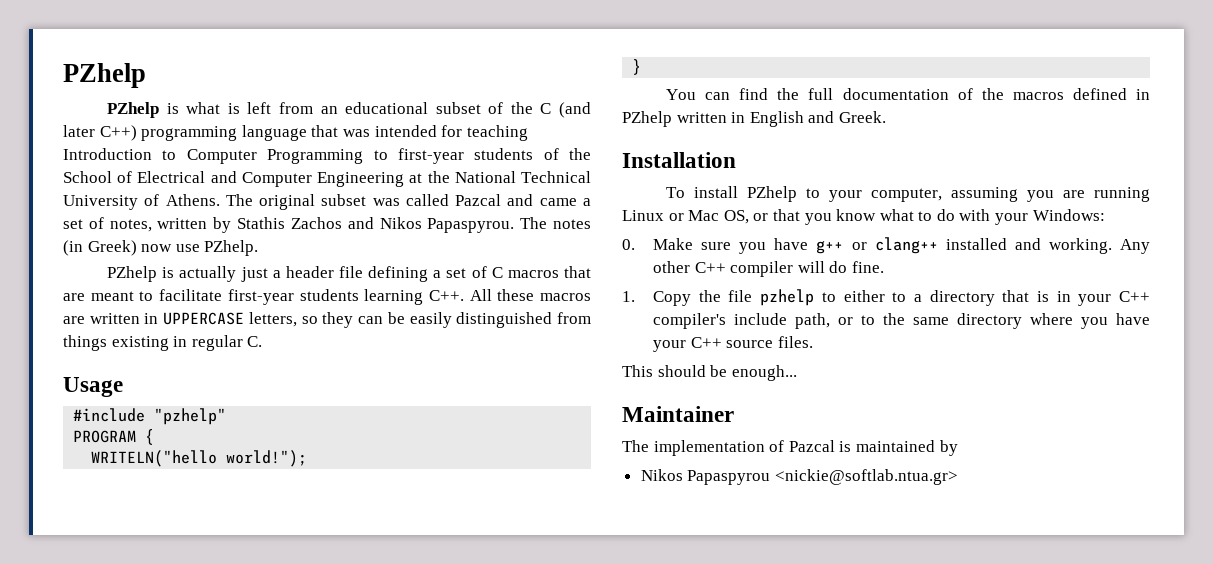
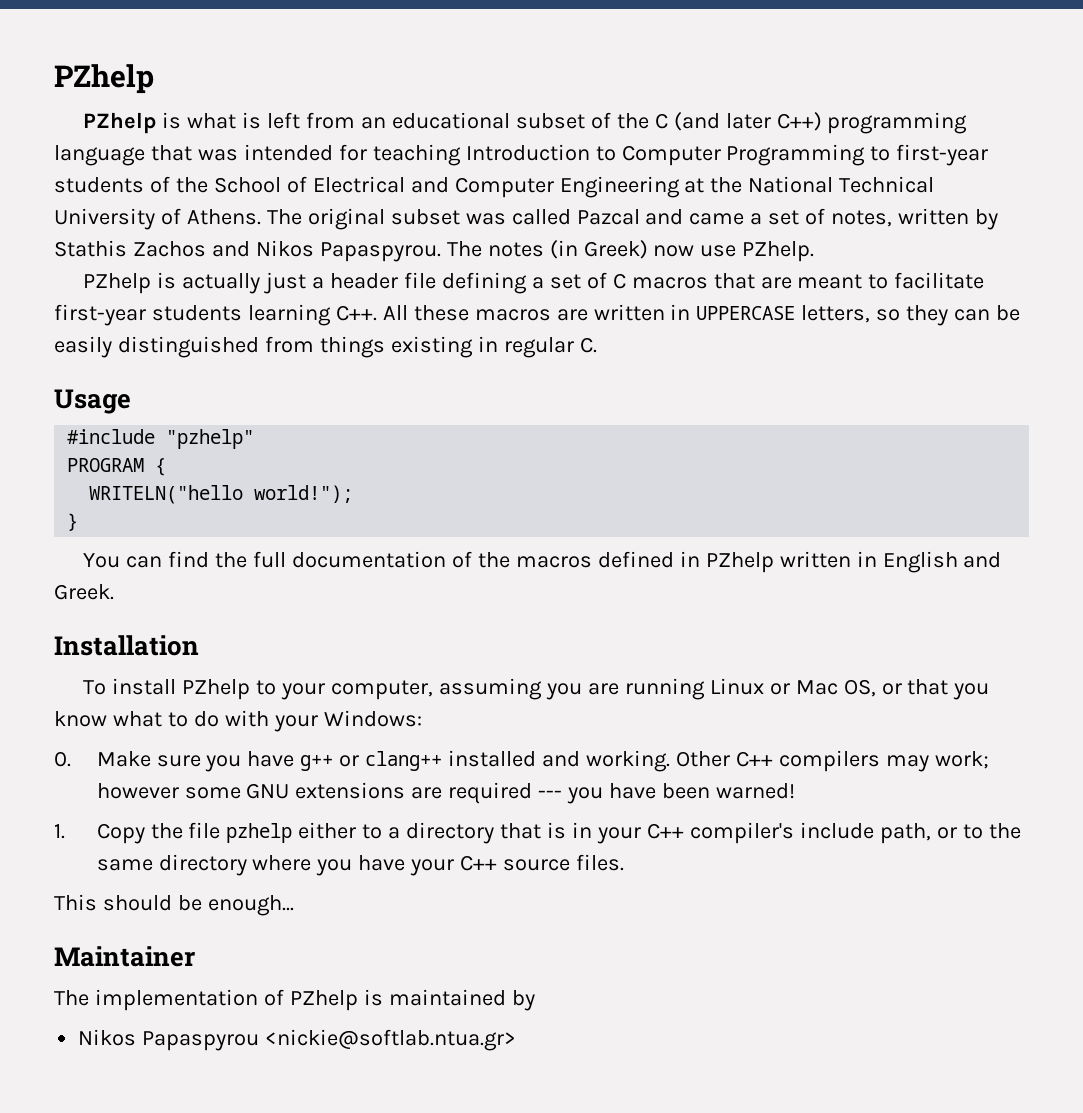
- Any other C++ compiler will do fine.
+ Other C++ compilers may work; however some GNU extensions are required --- you have been warned!
- 1. Copy the file pzhelp to either to a directory that is in your C++ compiler's include path, or to the same directory where you have your C++ source files.
+ 1. Copy the file pzhelp either to a directory that is in your C++ compiler's include path, or to the same directory where you have your C++ source files.
- The implementation of Pazcal is maintained by
+ The implementation of PZhelp is maintained by

